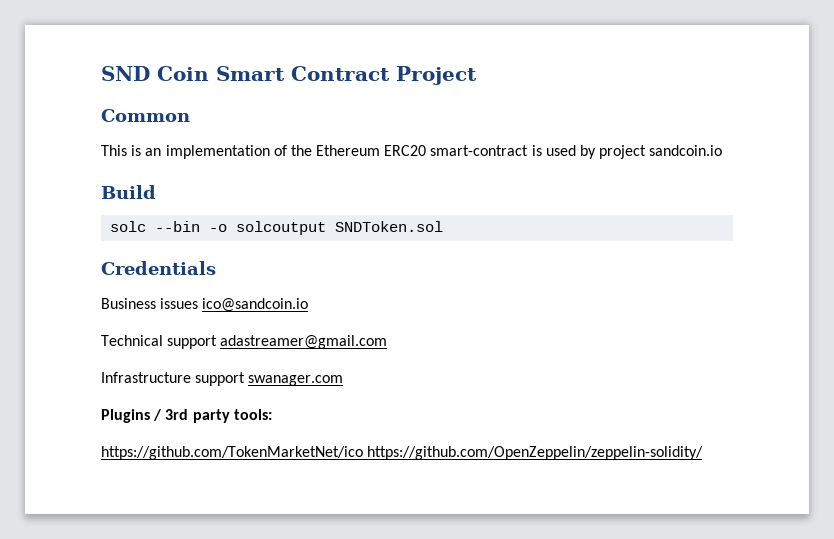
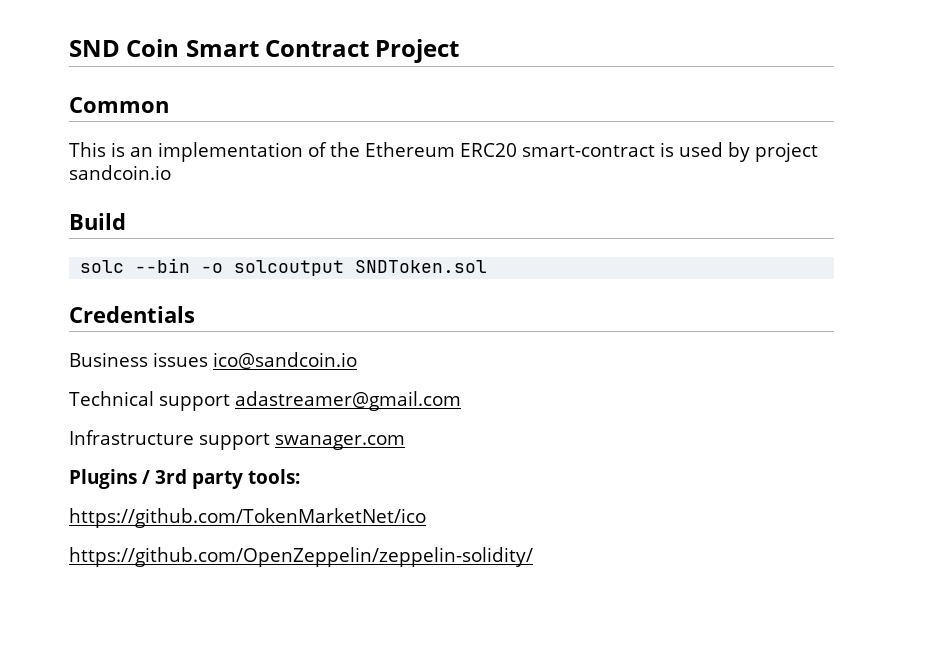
- https://github.com/TokenMarketNet/ico https://github.com/OpenZeppelin/zeppelin-solidity/
+ https://github.com/TokenMarketNet/ico
+ https://github.com/OpenZeppelin/zeppelin-solidity/

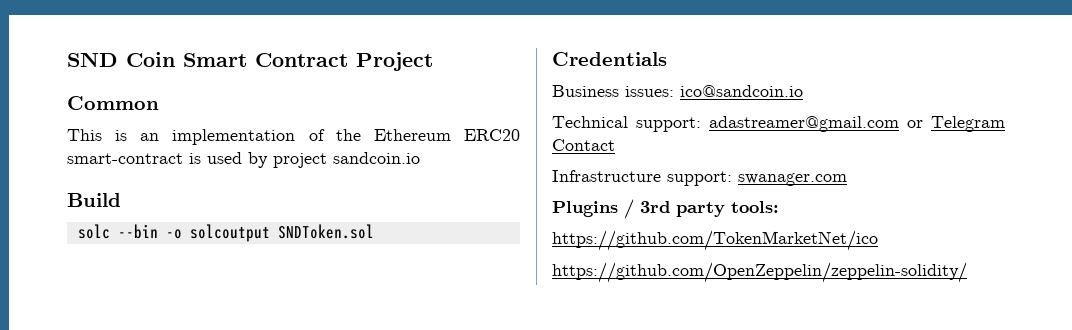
- Business issues ico@sandcoin.io
+ Business issues: ico@sandcoin.io
- Technical support adastreamer@gmail.com
+ Technical support: adastreamer@gmail.com or Telegram Contact
- Infrastructure support swanager.com
+ Infrastructure support: swanager.com

